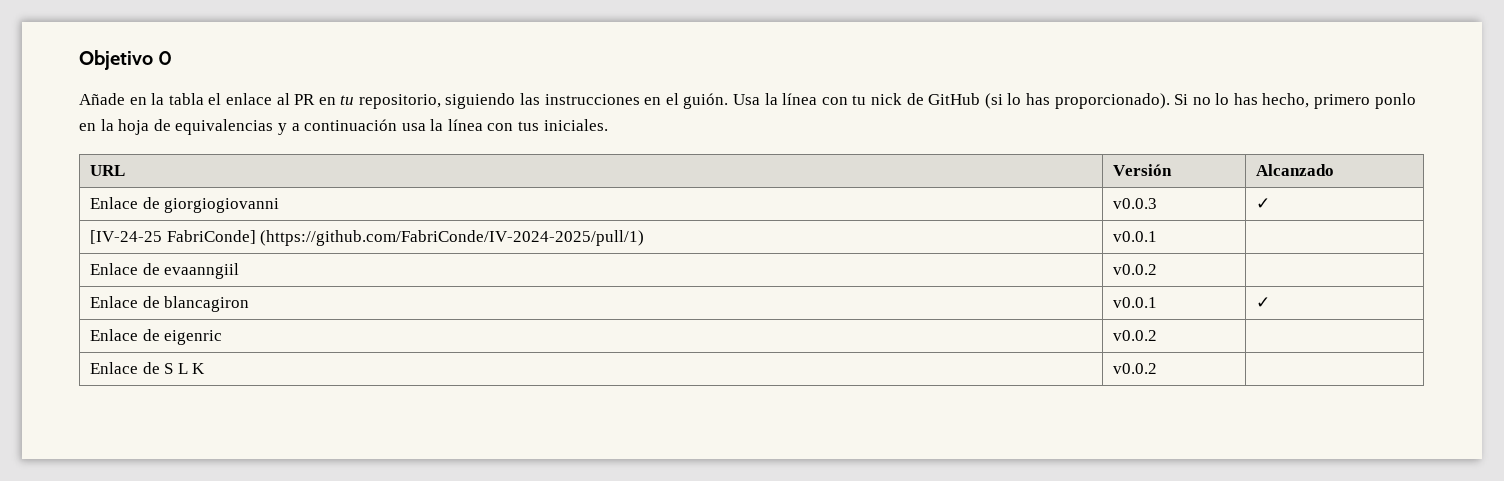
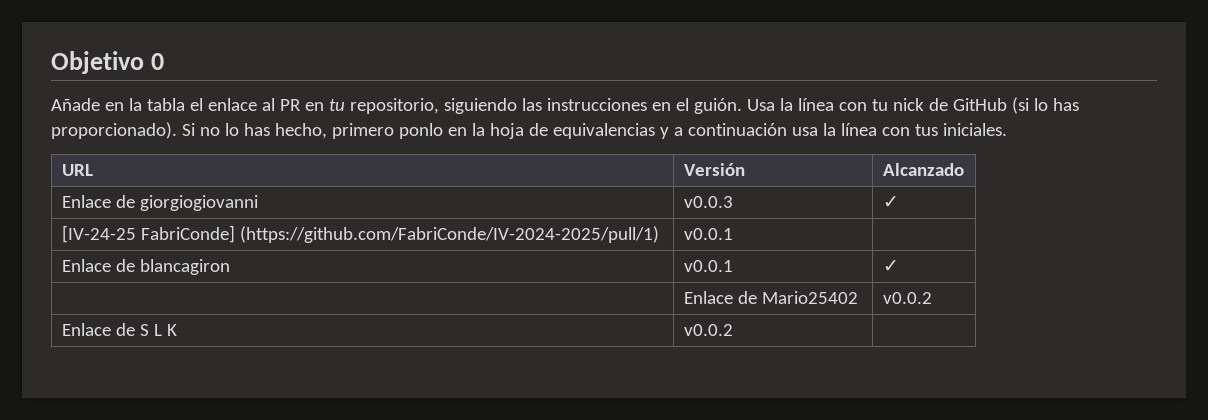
- Enlace de evaanngiil | v0.0.2 |
- Enlace de eigenric | v0.0.2 |
+ | Enlace de Mario25402 | v0.0.2

